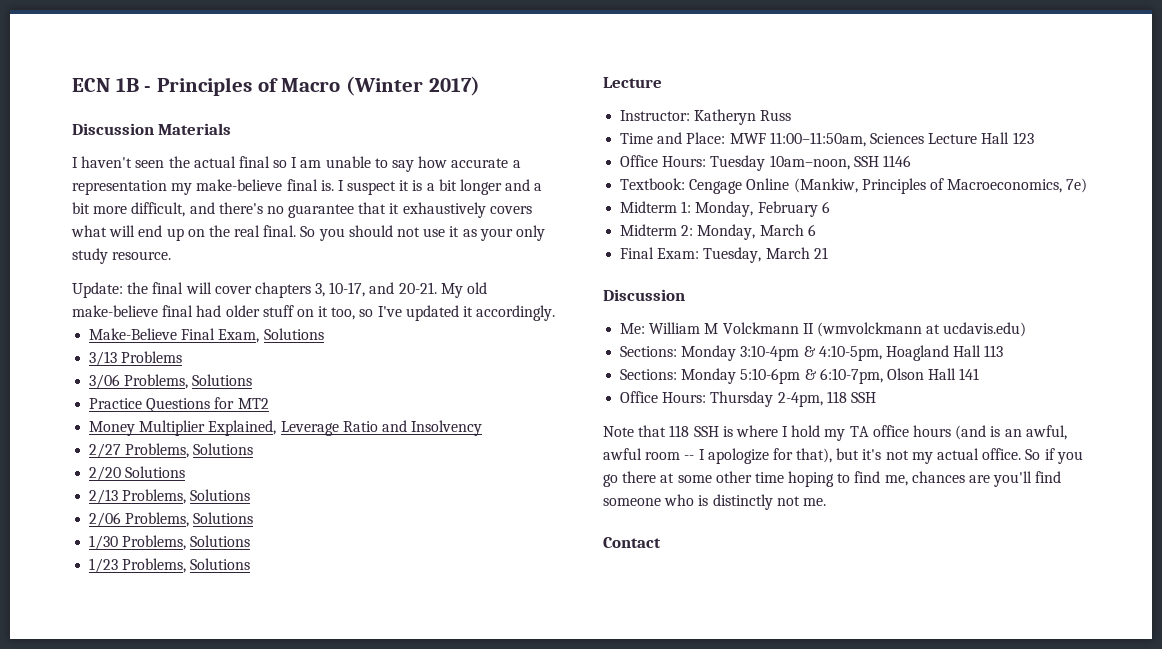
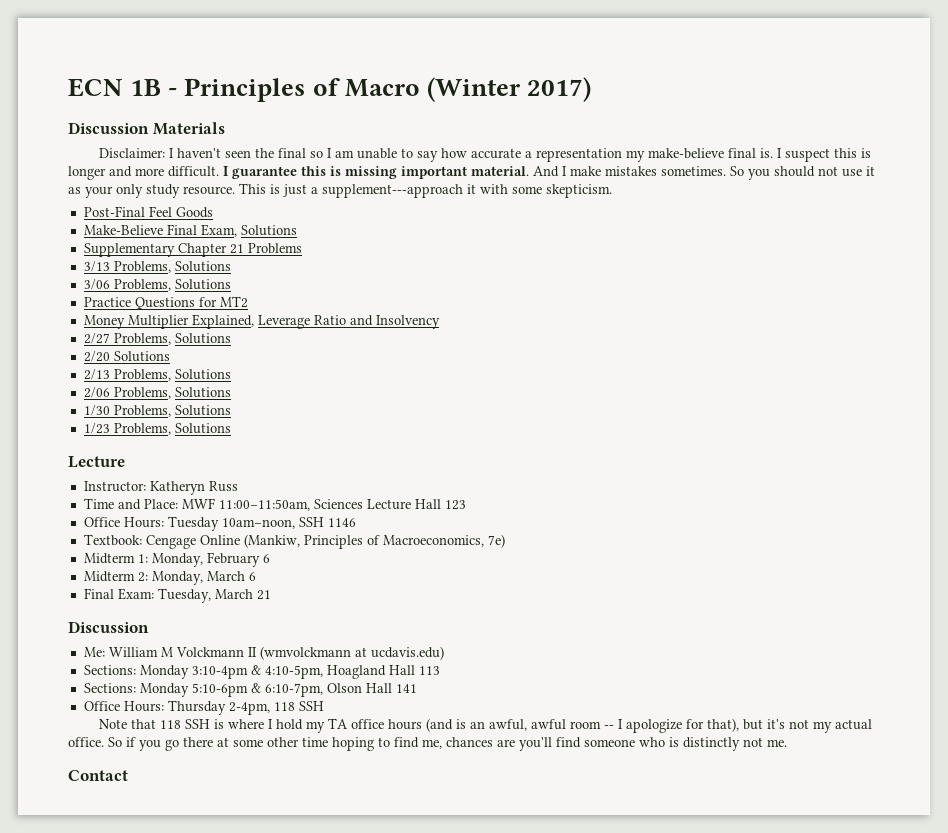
- I haven't seen the actual final so I am unable to say how accurate a representation my make-believe final is.
+ Disclaimer: I haven't seen the final so I am unable to say how accurate a representation my make-believe final is.
- I suspect it is a bit longer and a bit more difficult, and there's no guarantee that it exhaustively covers what will end up on the real final.
+ I suspect this is longer and more difficult. I guarantee this is missing important material. And I make mistakes sometimes.
- So you should not use it as your only study resource.
- Update: the final will cover chapters 3, 10-17, and 20-21. My old make-believe final had older stuff on it too, so I've updated it accordingly.
+ So you should not use it as your only study resource. This is just a supplement---approach it with some skepticism.
+ Post-Final Feel Goods
+ Supplementary Chapter 21 Problems
- 3/13 Problems
+ 3/13 Problems, Solutions

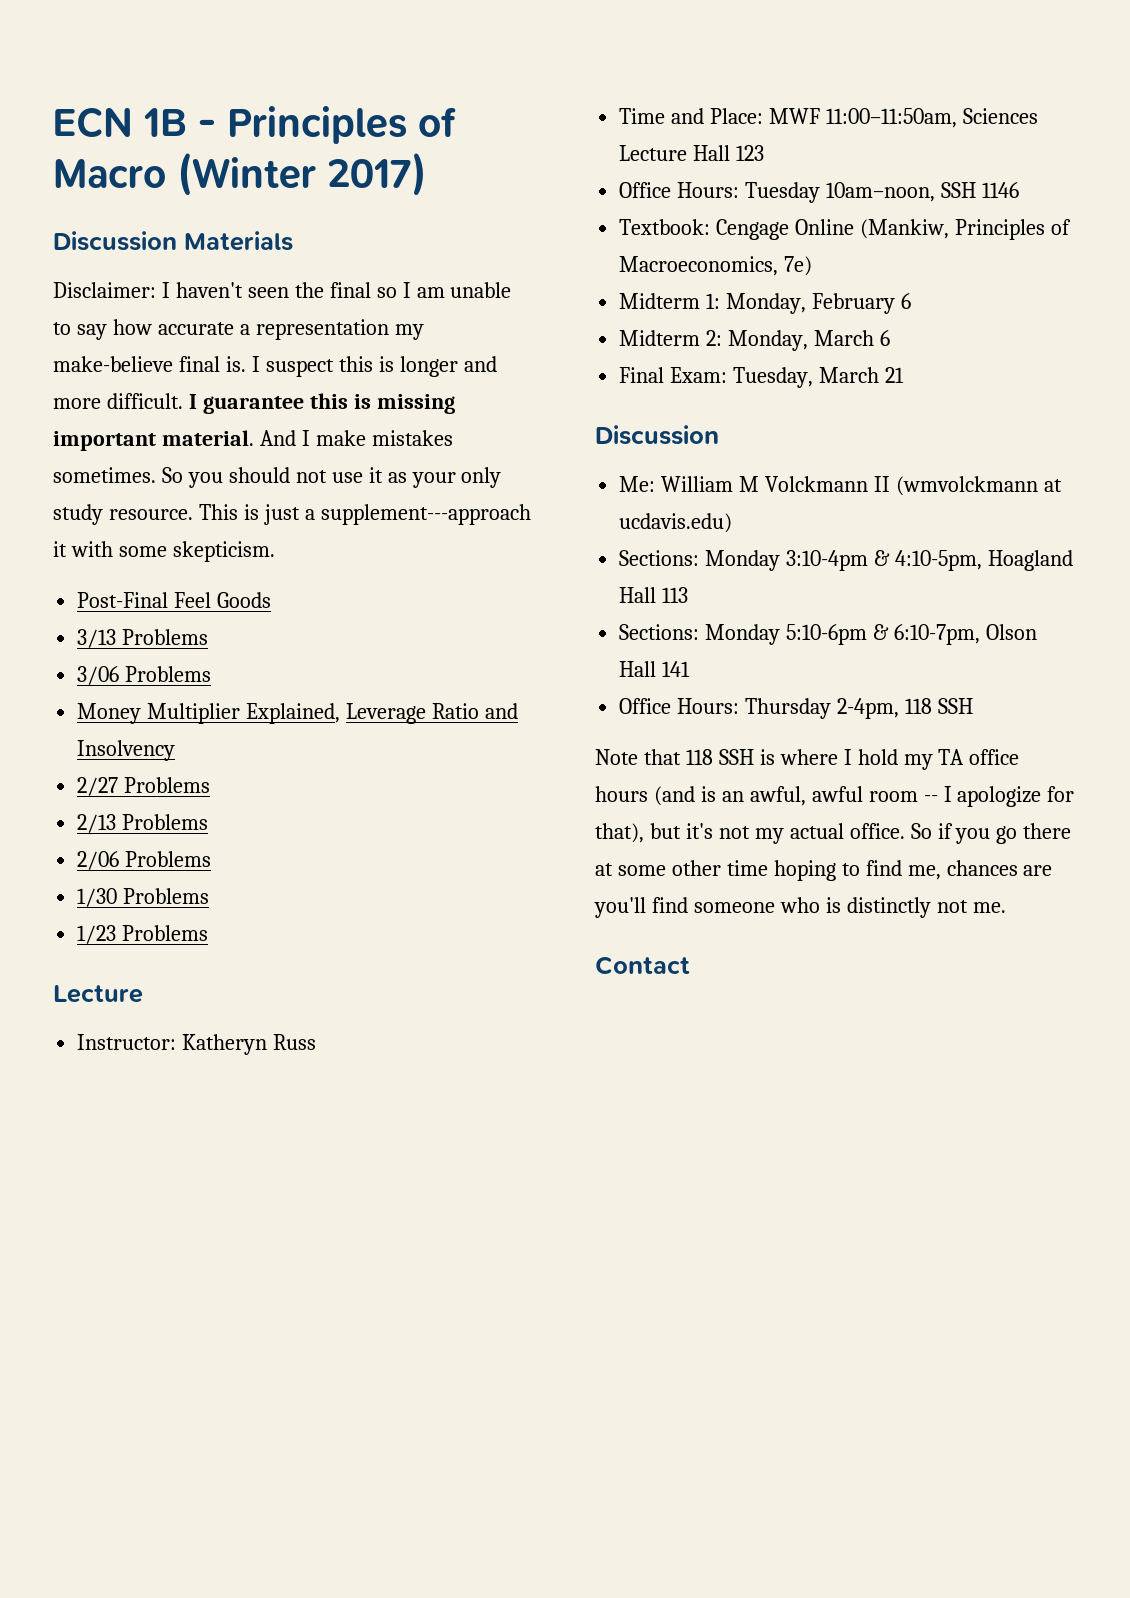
- Make-Believe Final Exam, Solutions
- Supplementary Chapter 21 Problems
- 3/13 Problems, Solutions
- 3/06 Problems, Solutions
- Practice Questions for MT2
+ 3/13 Problems
+ 3/06 Problems
- 2/27 Problems, Solutions
- 2/20 Solutions
+ 2/27 Problems
- 2/13 Problems, Solutions
+ 2/13 Problems
- 2/06 Problems, Solutions
+ 2/06 Problems
- 1/30 Problems, Solutions
+ 1/30 Problems
- 1/23 Problems, Solutions
+ 1/23 Problems

